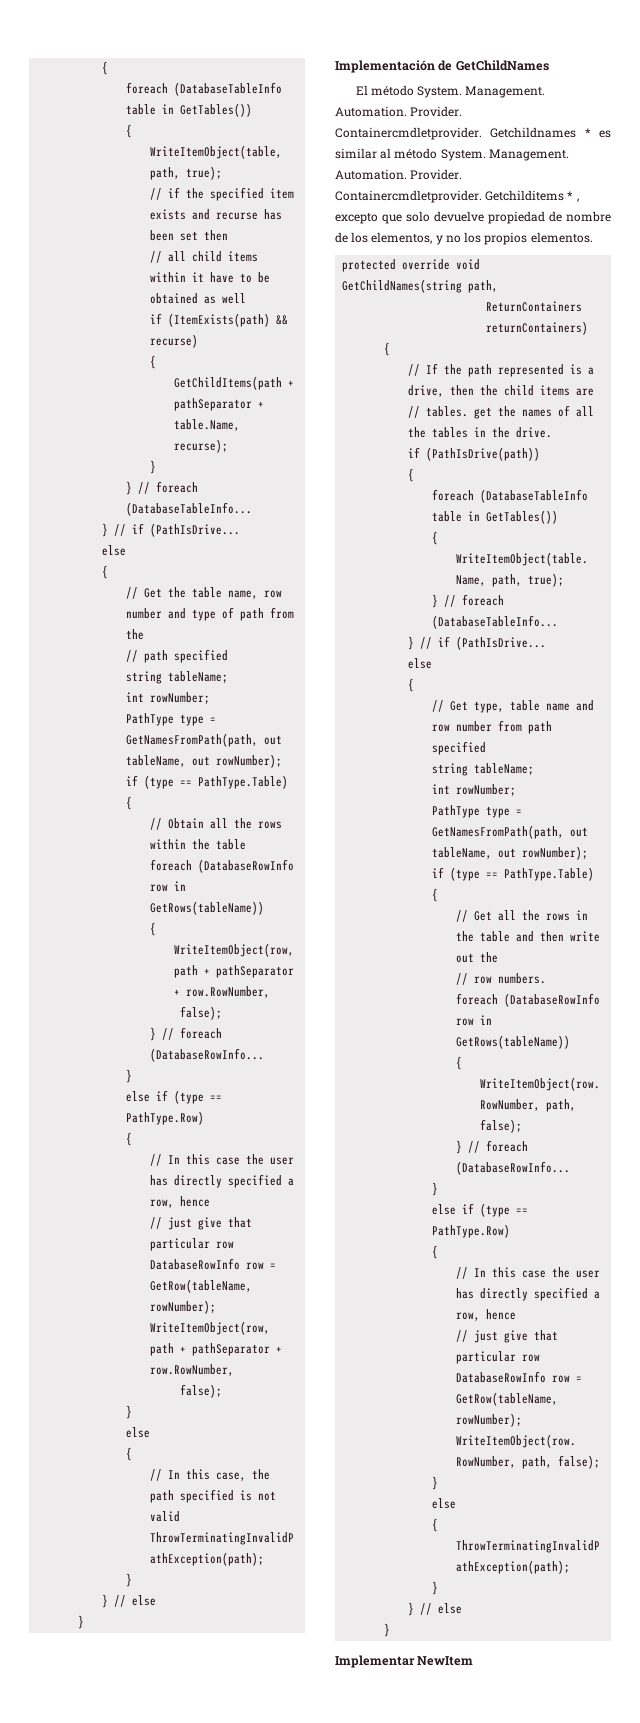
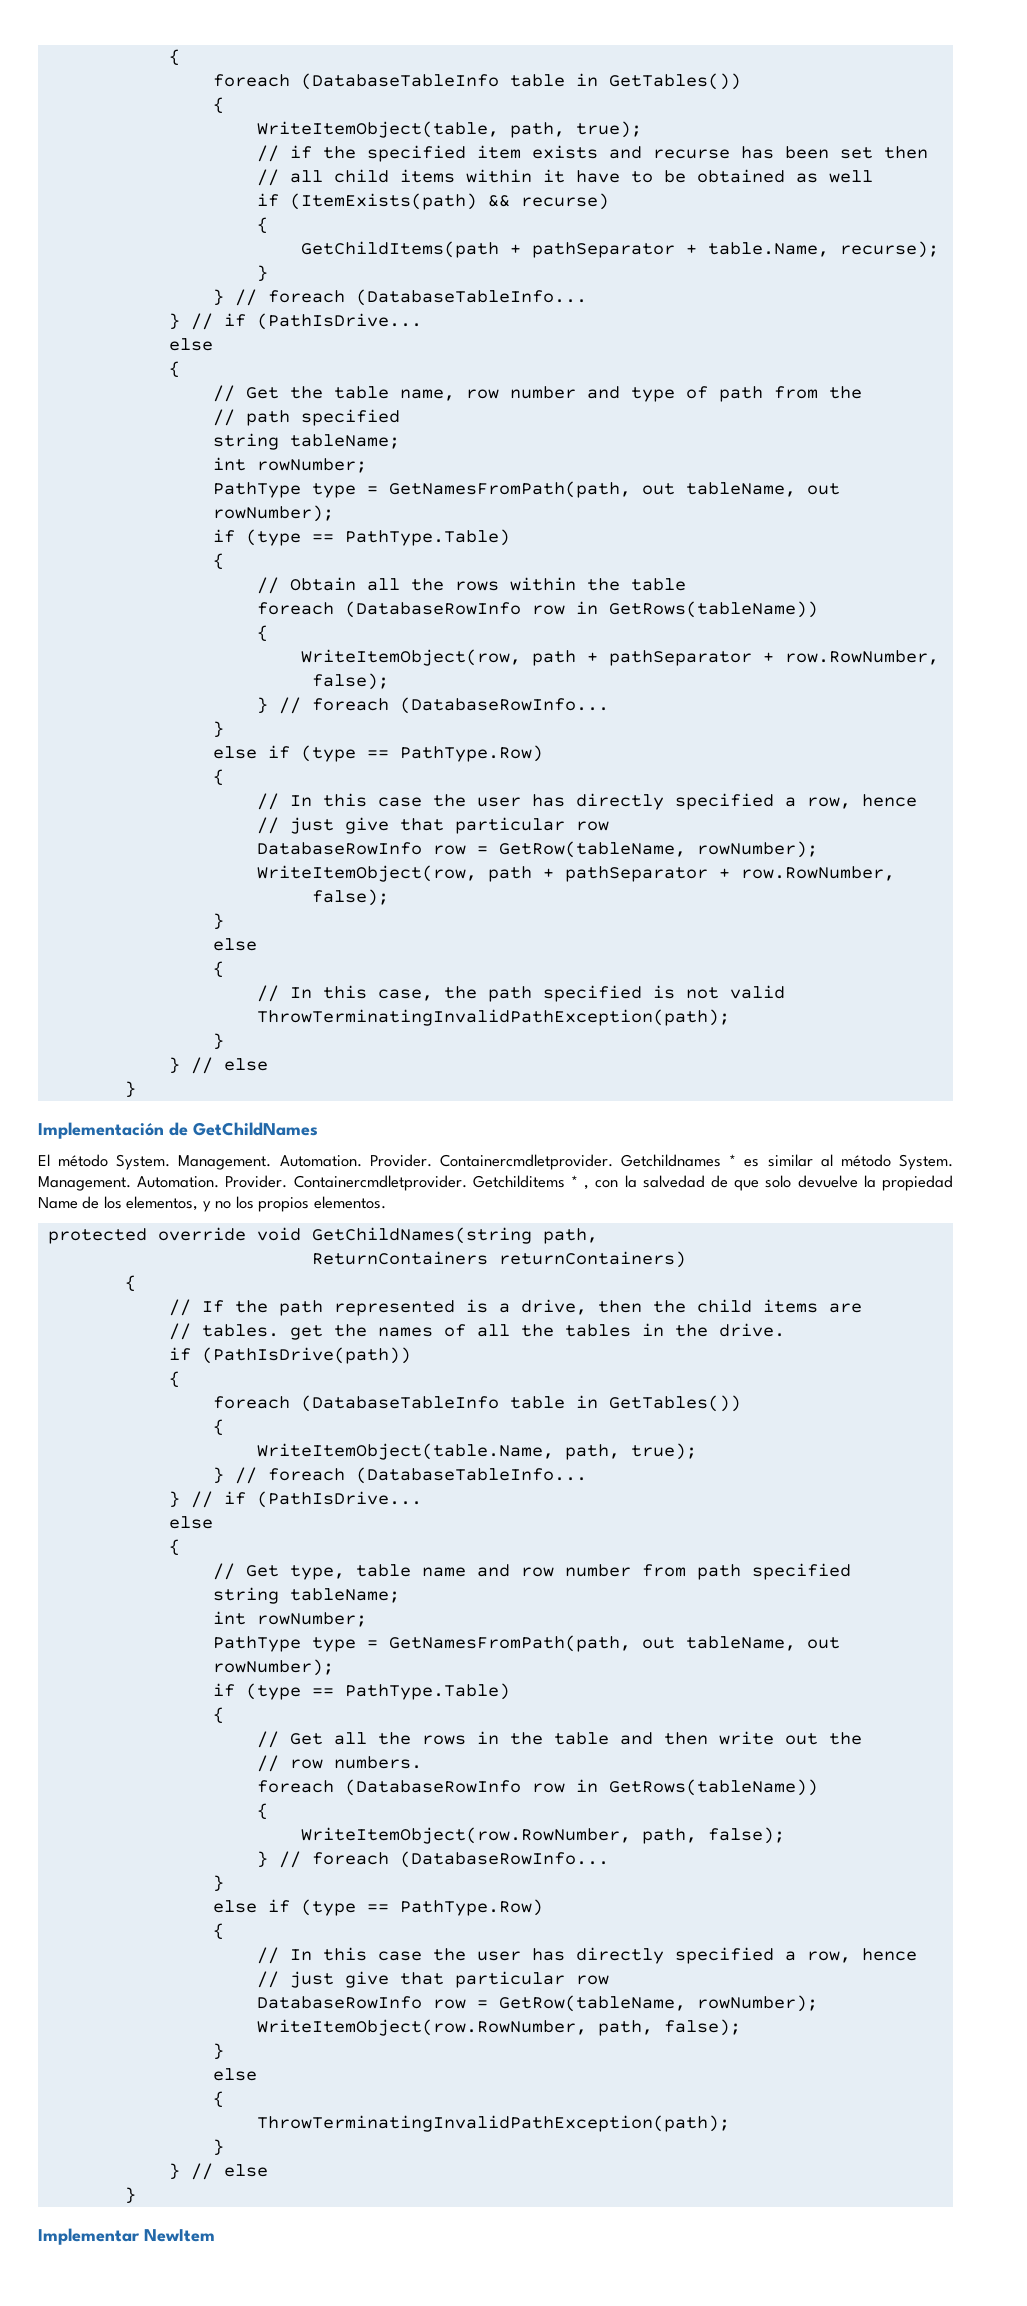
- Getchilditems * , excepto que solo devuelve propiedad de nombre de los elementos, y no los propios elementos.
+ Getchilditems * , con la salvedad de que solo devuelve la propiedad Name de los elementos, y no los propios elementos.

